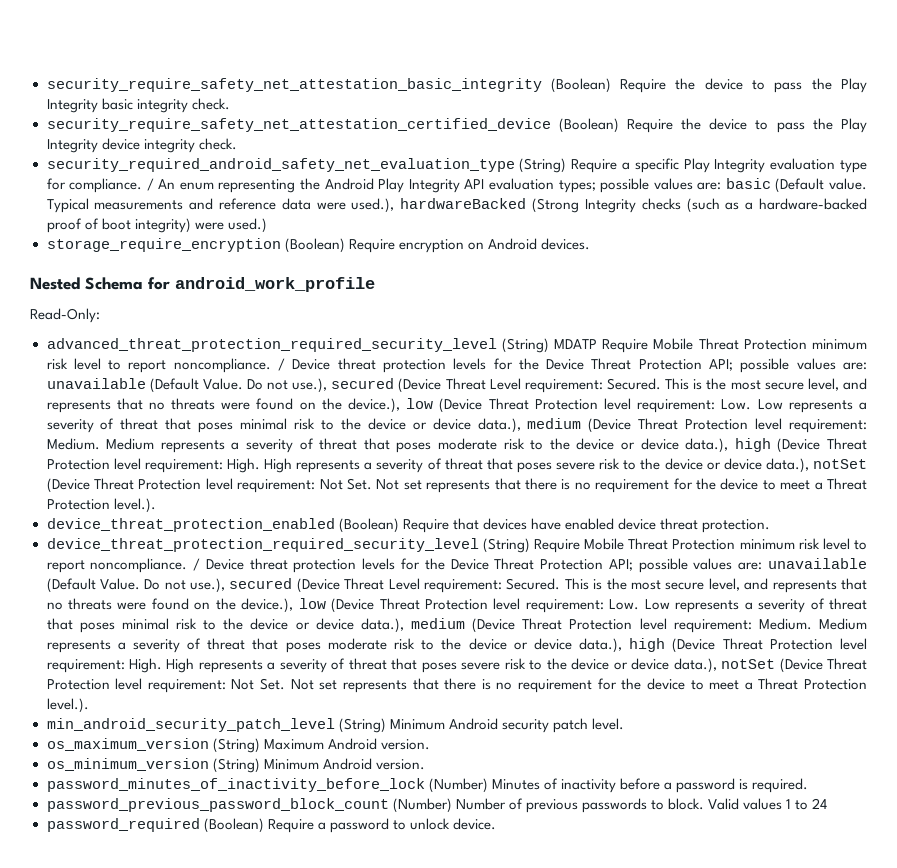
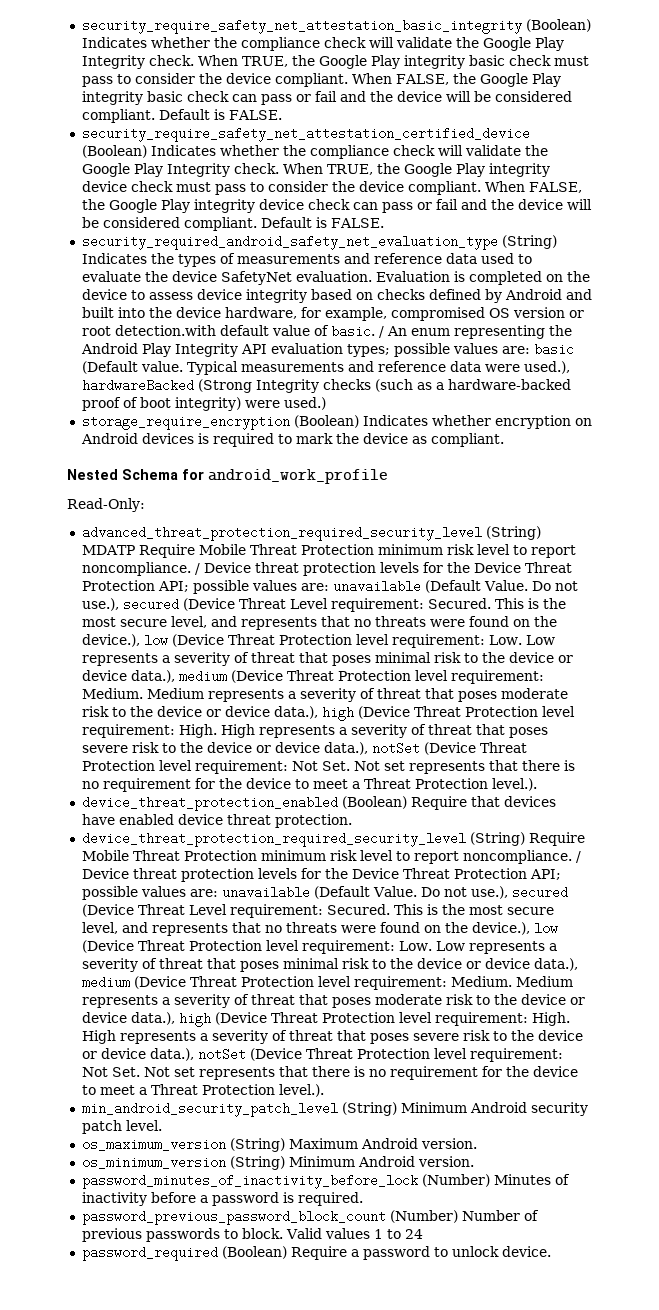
- security_require_safety_net_attestation_basic_integrity (Boolean) Require the device to pass the Play Integrity basic integrity check.
- security_require_safety_net_attestation_certified_device (Boolean) Require the device to pass the Play Integrity device integrity check.
- security_required_android_safety_net_evaluation_type (String) Require a specific Play Integrity evaluation type for compliance.
+ security_require_safety_net_attestation_basic_integrity (Boolean) Indicates whether the compliance check will validate the Google Play Integrity check. When TRUE, the Google Play integrity basic check must pass to consider the device compliant. When FALSE, the Google Play integrity basic check can pass or fail and the device will be considered compliant. Default is FALSE.
+ security_require_safety_net_attestation_certified_device (Boolean) Indicates whether the compliance check will validate the Google Play Integrity check. When TRUE, the Google Play integrity device check must pass to consider the device compliant. When FALSE, the Google Play integrity device check can pass or fail and the device will be considered compliant. Default is FALSE.
+ security_required_android_safety_net_evaluation_type (String) Indicates the types of measurements and reference data used to evaluate the device SafetyNet evaluation. Evaluation is completed on the device to assess device integrity based on checks defined by Android and built into the device hardware, for example, compromised OS version or root detection.with default value of basic.
- storage_require_encryption (Boolean) Require encryption on Android devices.
+ storage_require_encryption (Boolean) Indicates whether encryption on Android devices is required to mark the device as compliant.

